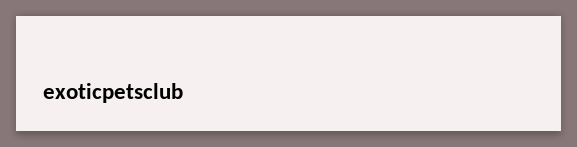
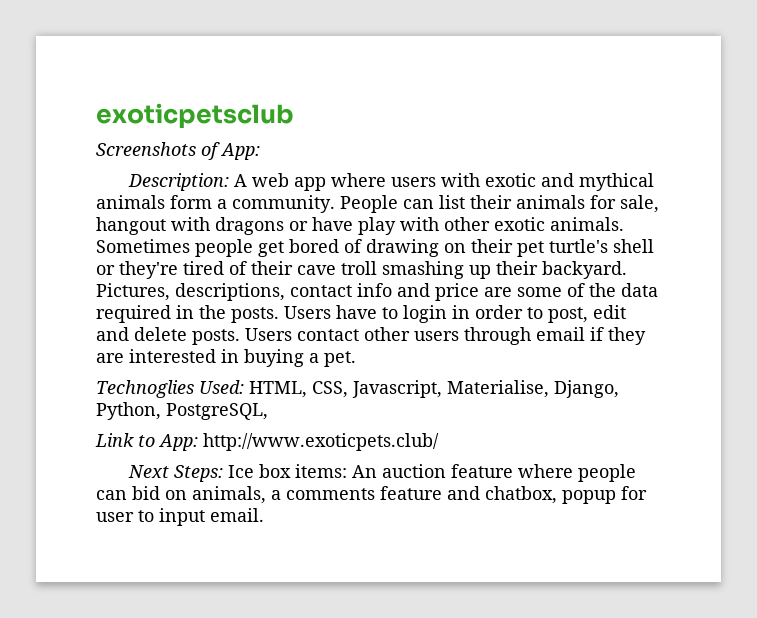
+ Screenshots of App:
+ Description: A web app where users with exotic and mythical animals form a community. People can list their animals for sale, hangout with dragons or have play with other exotic animals. Sometimes people get bored of drawing on their pet turtle's shell or they're tired of their cave troll smashing up their backyard. Pictures, descriptions, contact info and price are some of the data required in the posts. Users have to login in order to post, edit and delete posts. Users contact other users through email if they are interested in buying a pet.
+ Technoglies Used: HTML, CSS, Javascript, Materialise, Django, Python, PostgreSQL,
+ Link to App: http://www.exoticpets.club/
+ Next Steps: Ice box items: An auction feature where people can bid on animals, a comments feature and chatbox, popup for user to input email.

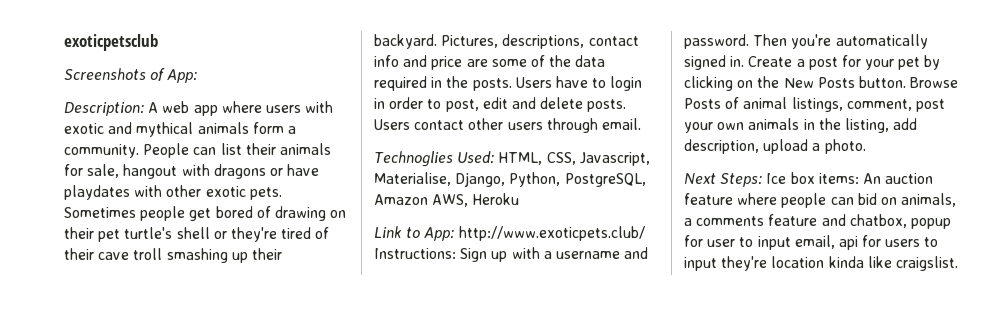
- People can list their animals for sale, hangout with dragons or have play with other exotic animals.
+ People can list their animals for sale, hangout with dragons or have playdates with other exotic pets.
- Users contact other users through email if they are interested in buying a pet.
+ Users contact other users through email.
- Technoglies Used: HTML, CSS, Javascript, Materialise, Django, Python, PostgreSQL,
+ Technoglies Used: HTML, CSS, Javascript, Materialise, Django, Python, PostgreSQL, Amazon AWS, Heroku
- Link to App: http://www.exoticpets.club/
+ Link to App: http://www.exoticpets.club/ Instructions: Sign up with a username and password. Then you're automatically signed in. Create a post for your pet by clicking on the New Posts button. Browse Posts of animal listings, comment, post your own animals in the listing, add description, upload a photo.
- Next Steps: Ice box items: An auction feature where people can bid on animals, a comments feature and chatbox, popup for user to input email.
+ Next Steps: Ice box items: An auction feature where people can bid on animals, a comments feature and chatbox, popup for user to input email, api for users to input they're location kinda like craigslist.

